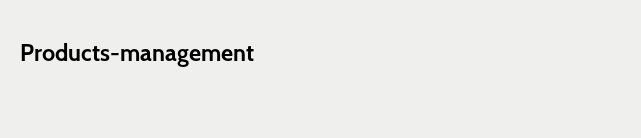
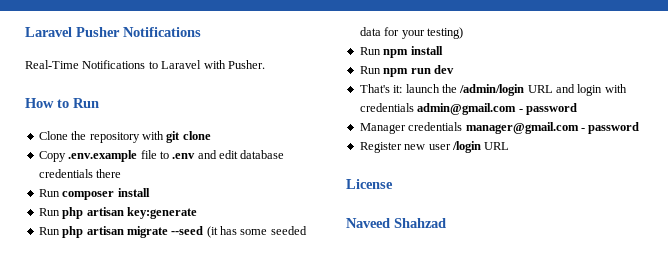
- Products-management
+ Laravel Pusher Notifications
+ Real-Time Notifications to Laravel with Pusher.
+ How to Run
+ Clone the repository with git clone
+ Copy .env.example file to .env and edit database credentials there
+ Run composer install
+ Run php artisan key:generate
+ Run php artisan migrate --seed (it has some seeded data for your testing)
+ Run npm install
+ Run npm run dev
+ That's it: launch the /admin/login URL and login with credentials admin@gmail.com - password
+ Manager credentials manager@gmail.com - password
+ Register new user /login URL
+ License
+ Naveed Shahzad

